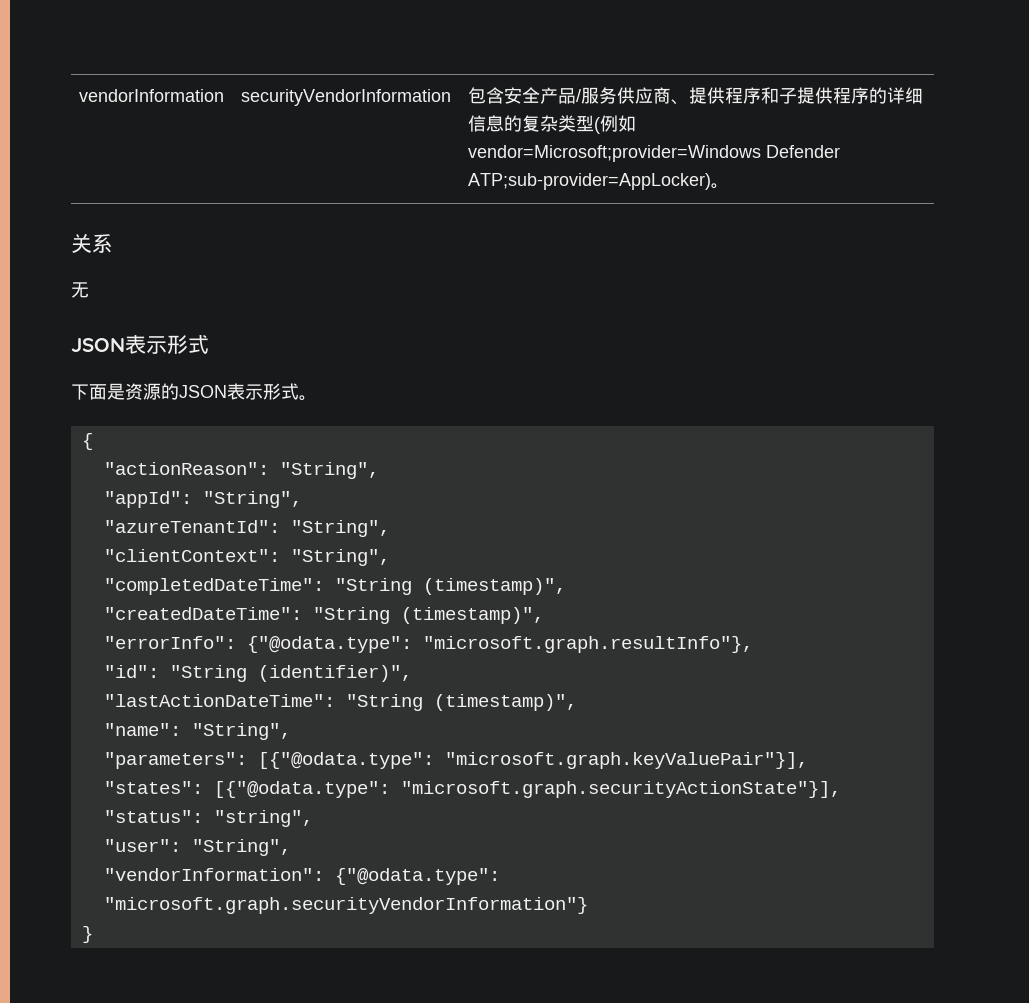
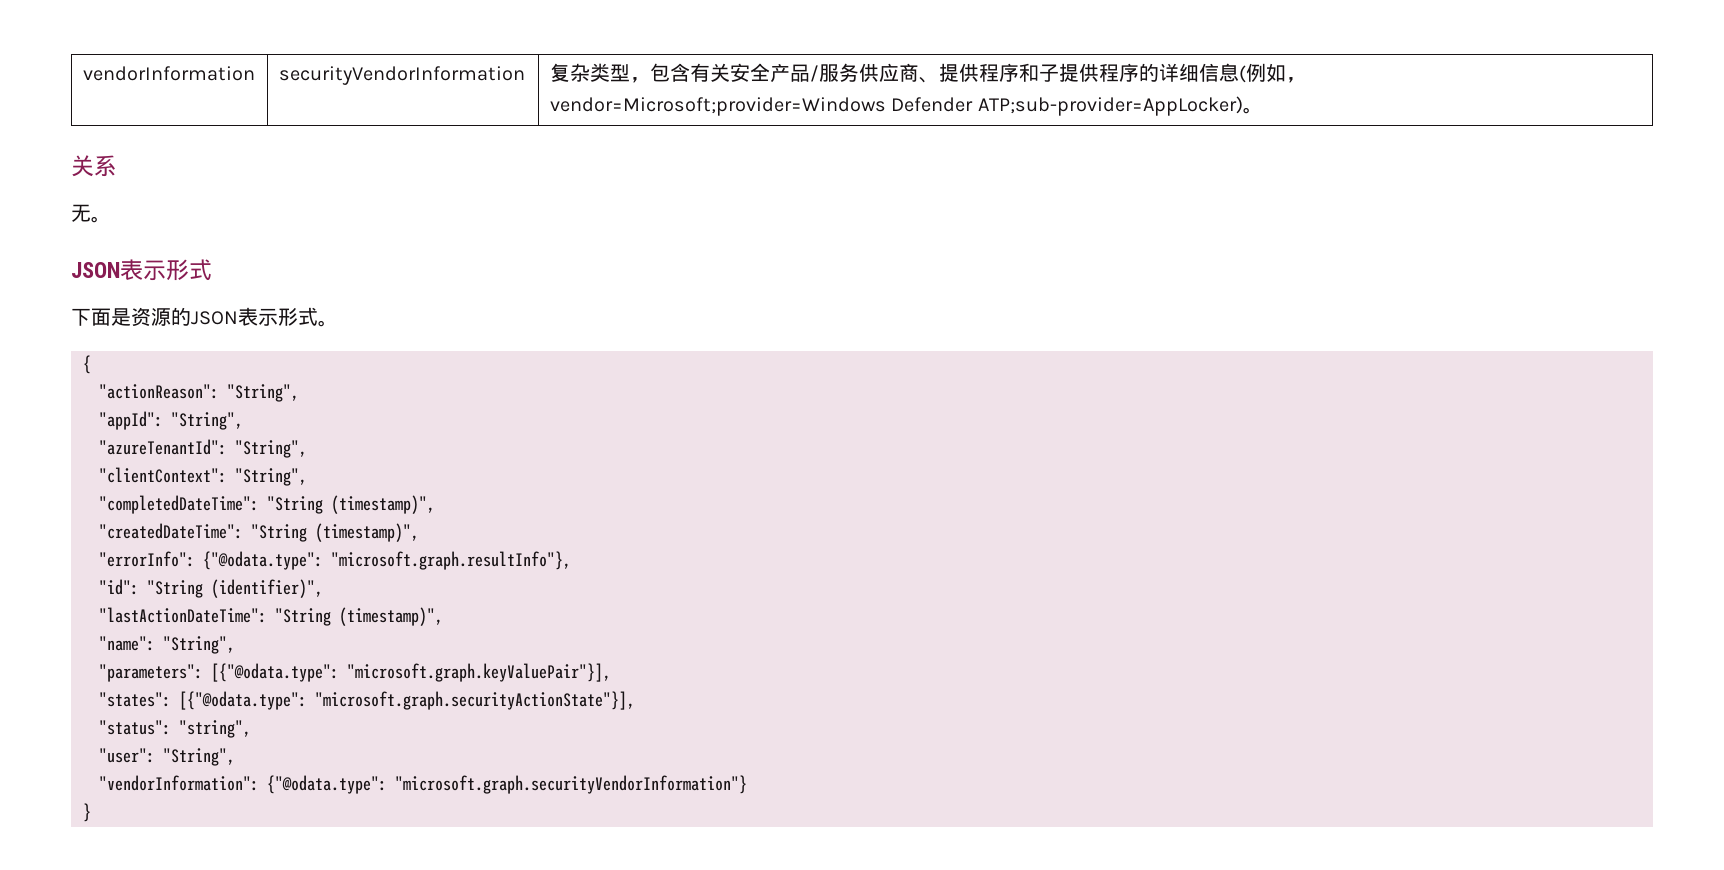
- vendorInformation | securityVendorInformation | 包含安全产品/服务供应商、提供程序和子提供程序的详细信息的复杂类型(例如vendor=Microsoft;provider=Windows Defender ATP;sub-provider=AppLocker)。
+ vendorInformation | securityVendorInformation | 复杂类型，包含有关安全产品/服务供应商、提供程序和子提供程序的详细信息(例如，vendor=Microsoft;provider=Windows Defender ATP;sub-provider=AppLocker)。
- 无
+ 无。

